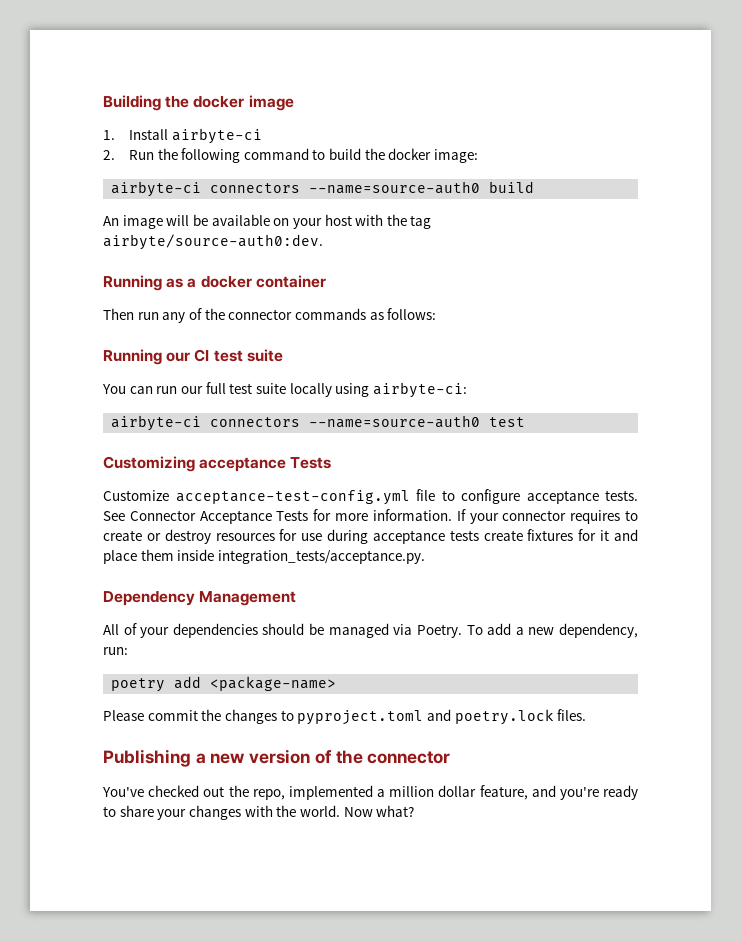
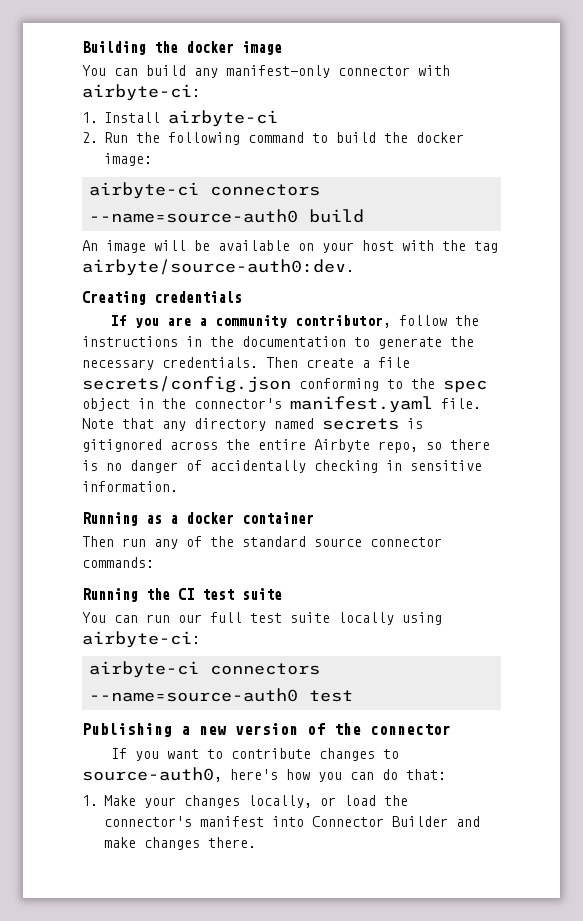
+ You can build any manifest-only connector with airbyte-ci:
+ Creating credentials
+ If you are a community contributor, follow the instructions in the documentation to generate the necessary credentials. Then create a file secrets/config.json conforming to the spec object in the connector's manifest.yaml file. Note that any directory named secrets is gitignored across the entire Airbyte repo, so there is no danger of accidentally checking in sensitive information.
- Then run any of the connector commands as follows:
- Running our CI test suite
+ Then run any of the standard source connector commands:
+ Running the CI test suite
- Customizing acceptance Tests
- Customize acceptance-test-config.yml file to configure acceptance tests. See Connector Acceptance Tests for more information. If your connector requires to create or destroy resources for use during acceptance tests create fixtures for it and place them inside integration_tests/acceptance.py.
- Dependency Management
- All of your dependencies should be managed via Poetry. To add a new dependency, run:
- poetry add <package-name>
- Please commit the changes to pyproject.toml and poetry.lock files.
- You've checked out the repo, implemented a million dollar feature, and you're ready to share your changes with the world. Now what?
+ If you want to contribute changes to source-auth0, here's how you can do that:
+ 1. Make your changes locally, or load the connector's manifest into Connector Builder and make changes there.

